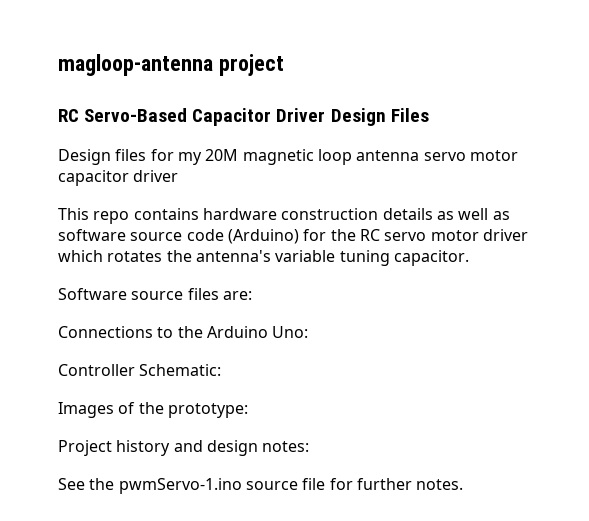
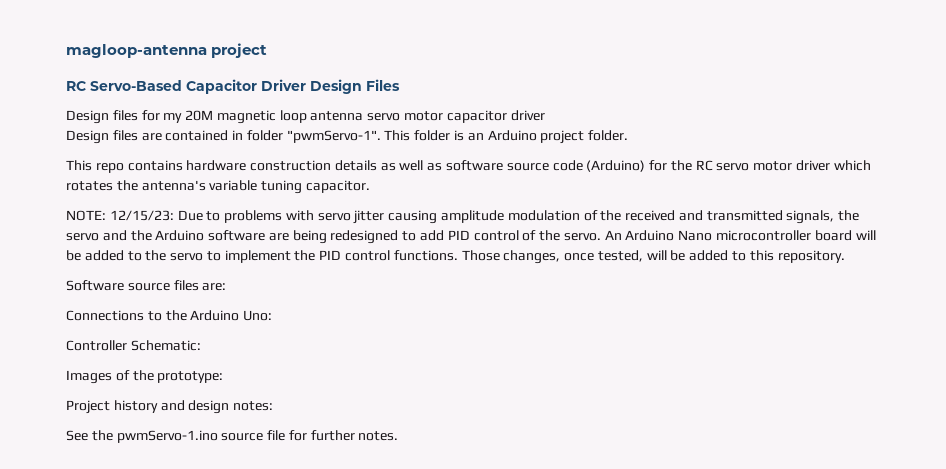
+ Design files are contained in folder "pwmServo-1". This folder is an Arduino project folder.
+ NOTE: 12/15/23: Due to problems with servo jitter causing amplitude modulation of the received and transmitted signals, the servo and the Arduino software are being redesigned to add PID control of the servo. An Arduino Nano microcontroller board will be added to the servo to implement the PID control functions. Those changes, once tested, will be added to this repository.

